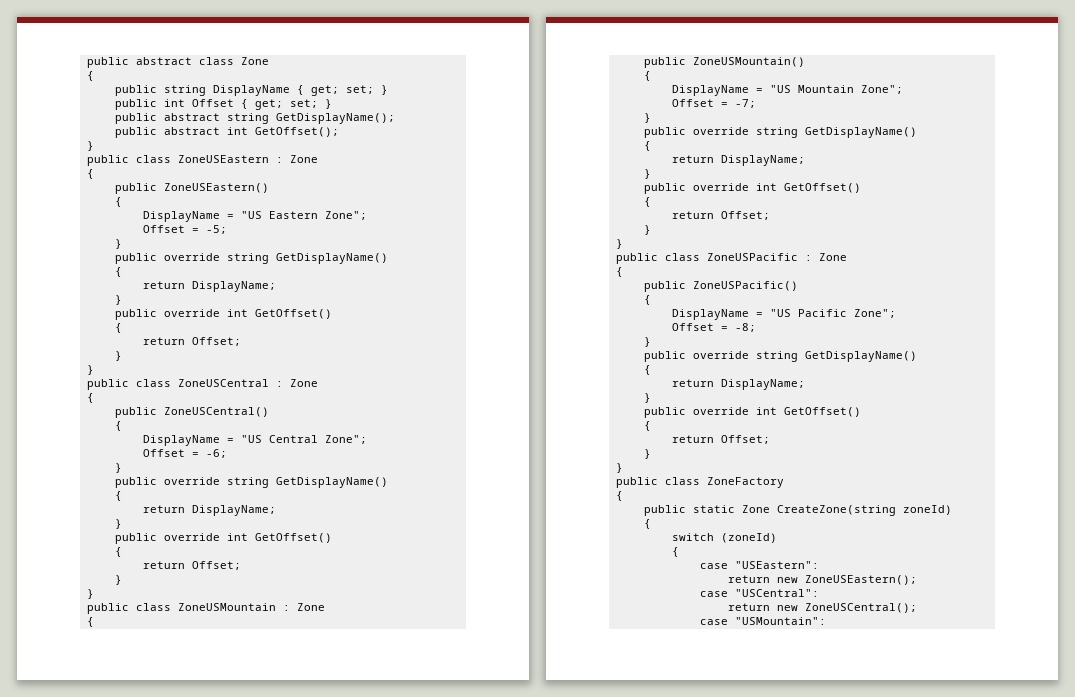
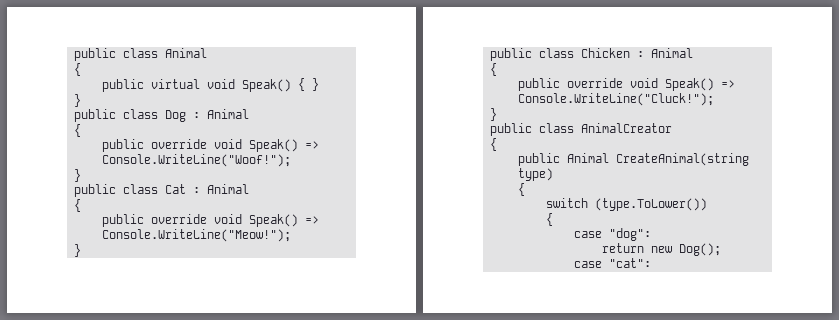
- public abstract class Zone
+ public class Animal
  {
- public string DisplayName { get; set; }
- public int Offset { get; set; }
- public abstract string GetDisplayName();
- public abstract int GetOffset();
+ public virtual void Speak() { }
  }
- public class ZoneUSEastern : Zone
+ public class Dog : Animal
  {
- public ZoneUSEastern()
+ public override void Speak() => Console.WriteLine("Woof!");
+ }
+ public class Cat : Animal
  {
- DisplayName = "US Eastern Zone";
- Offset = -5;
+ public override void Speak() => Console.WriteLine("Meow!");
  }
- public override string GetDisplayName()
+ public class Chicken : Animal
  {
- return DisplayName;
+ public override void Speak() => Console.WriteLine("Cluck!");
  }
- public override int GetOffset()
+ public class AnimalCreator
  {
- return Offset;
- }
- }
- public class ZoneUSCentral : Zone
- {
- public ZoneUSCentral()
- {
- DisplayName = "US Central Zone";
- Offset = -6;
- }
- public override string GetDisplayName()
- {
- return DisplayName;
- }
- public override int GetOffset()
- {
- return Offset;
- }
- }
- public class ZoneUSMountain : Zone
- {
- public ZoneUSMountain()
- {
- DisplayName = "US Mountain Zone";
- Offset = -7;
- }
- public override string GetDisplayName()
- {
- return DisplayName;
- }
- public override int GetOffset()
- {
- return Offset;
- }
- }
- public class ZoneUSPacific : Zone
- {
- public ZoneUSPacific()
- {
- DisplayName = "US Pacific Zone";
- Offset = -8;
- }
- public override string GetDisplayName()
- {
- return DisplayName;
- }
- public override int GetOffset()
- {
- return Offset;
- }
- }
- public class ZoneFactory
- {
- public static Zone CreateZone(string zoneId)
+ public Animal CreateAnimal(string type)
- switch (zoneId)
+ switch (type.ToLower())
- case "USEastern":
- return new ZoneUSEastern();
- case "USCentral":
- return new ZoneUSCentral();
- case "USMountain":
+ case "dog":
+ return new Dog();
+ case "cat":

